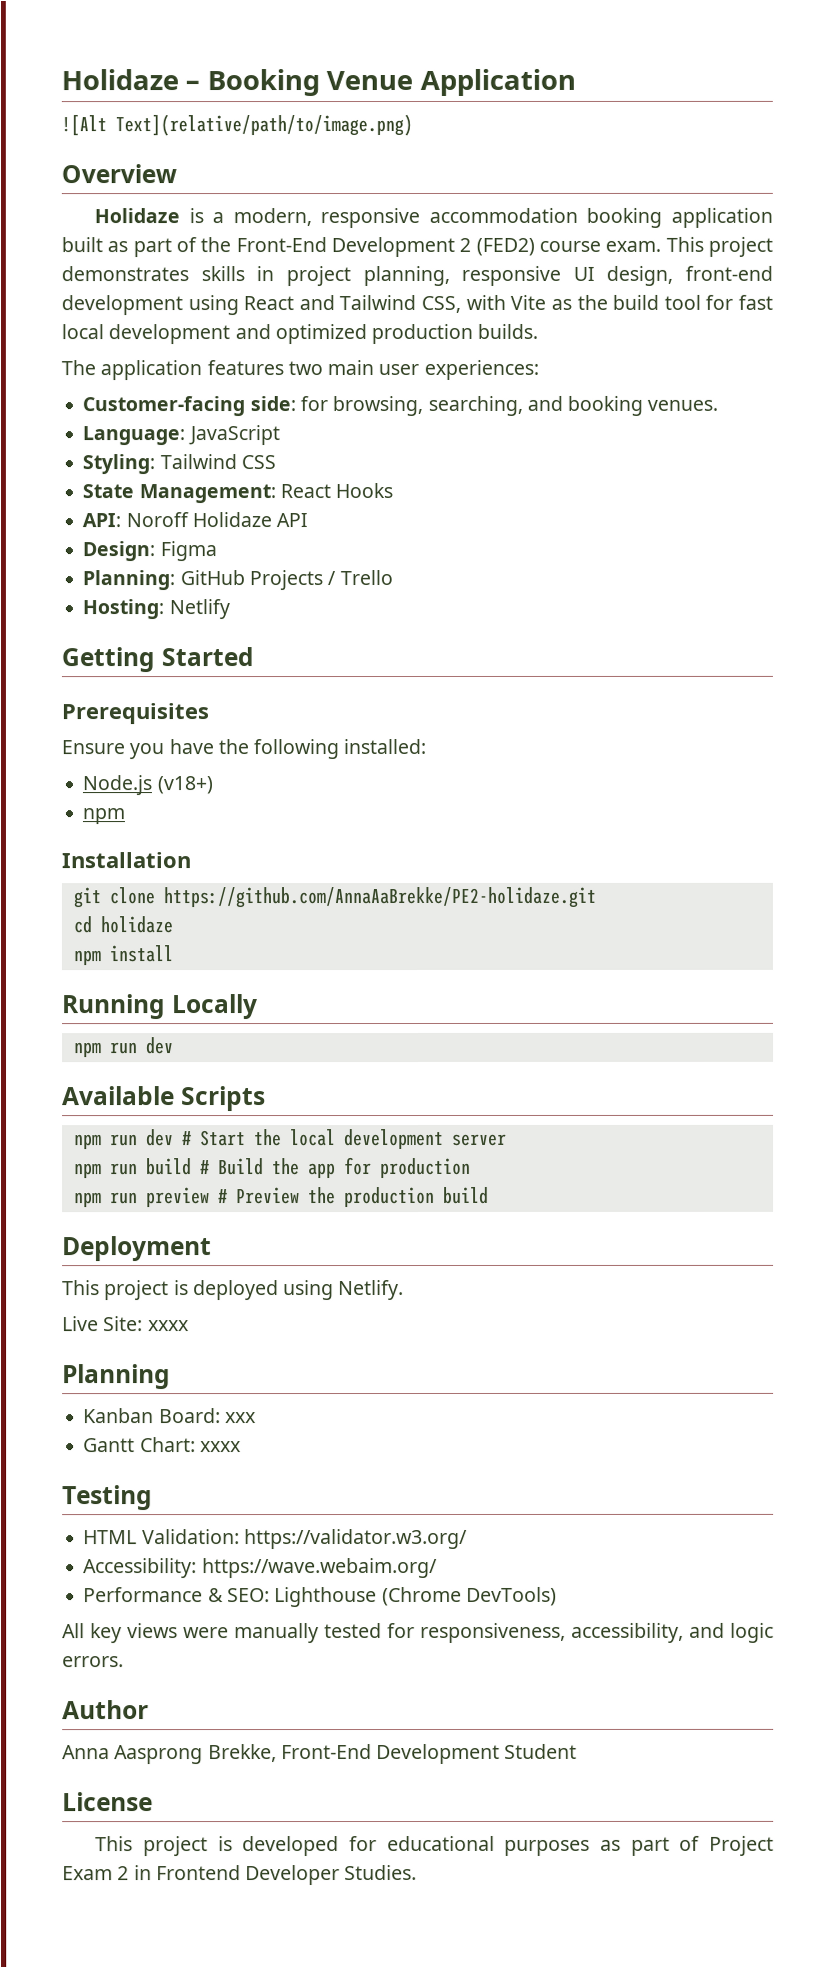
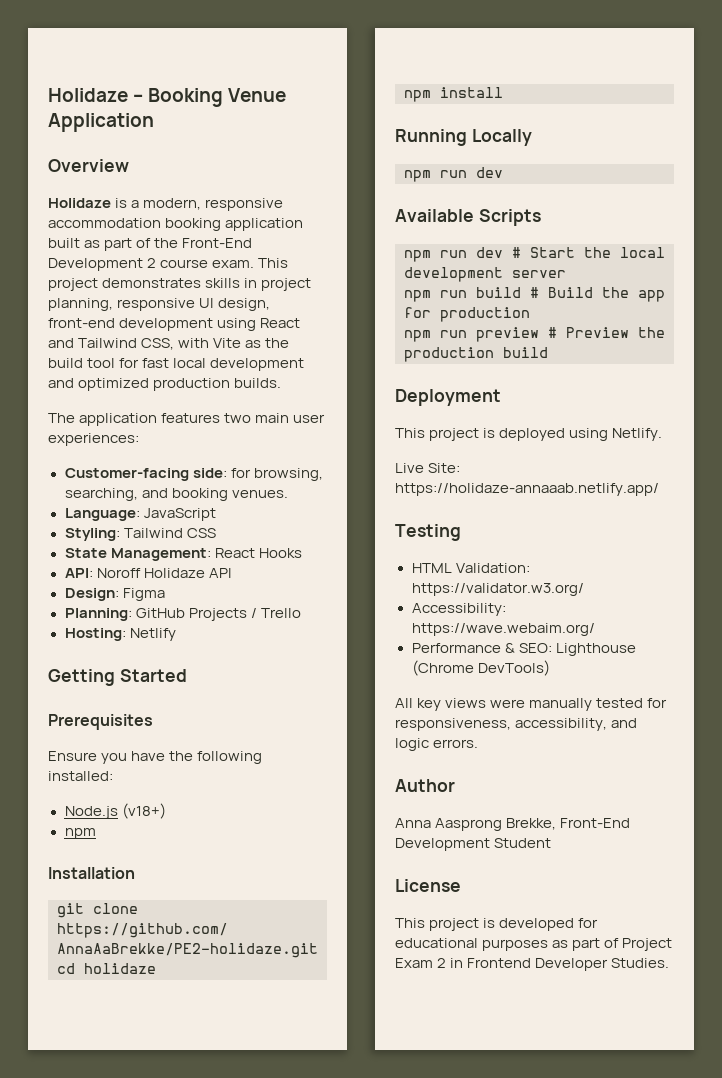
- ![Alt Text](relative/path/to/image.png)
- Holidaze is a modern, responsive accommodation booking application built as part of the Front-End Development 2 (FED2) course exam.
+ Holidaze is a modern, responsive accommodation booking application built as part of the Front-End Development 2 course exam.
- Live Site: xxxx
- Planning
- Kanban Board: xxx
- Gantt Chart: xxxx
+ Live Site: https://holidaze-annaaab.netlify.app/

